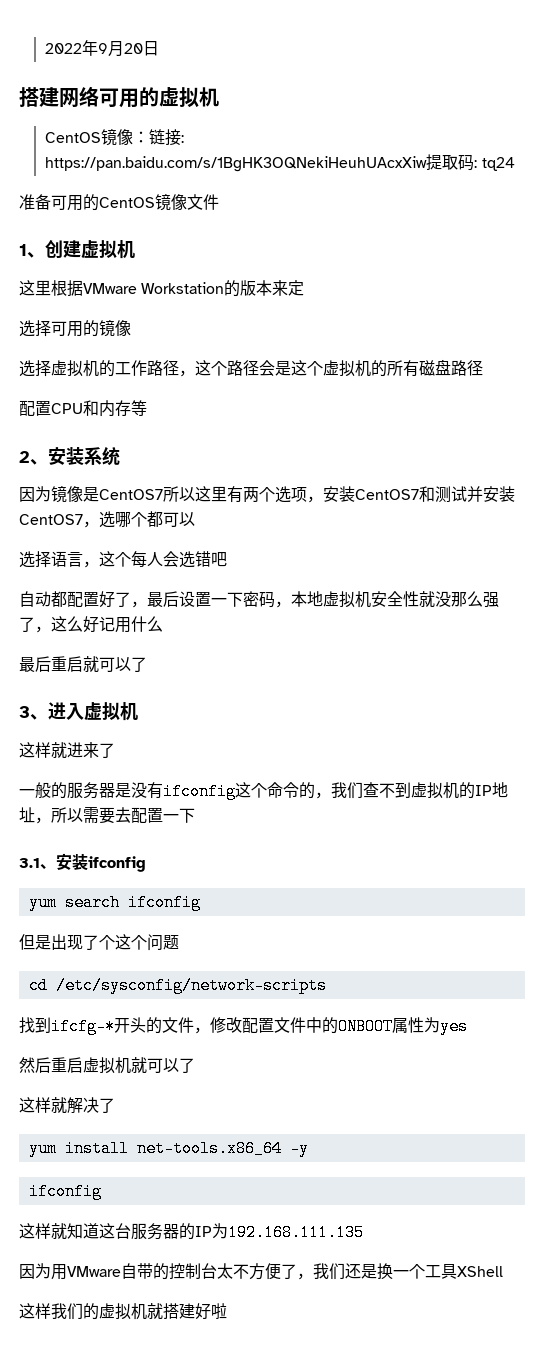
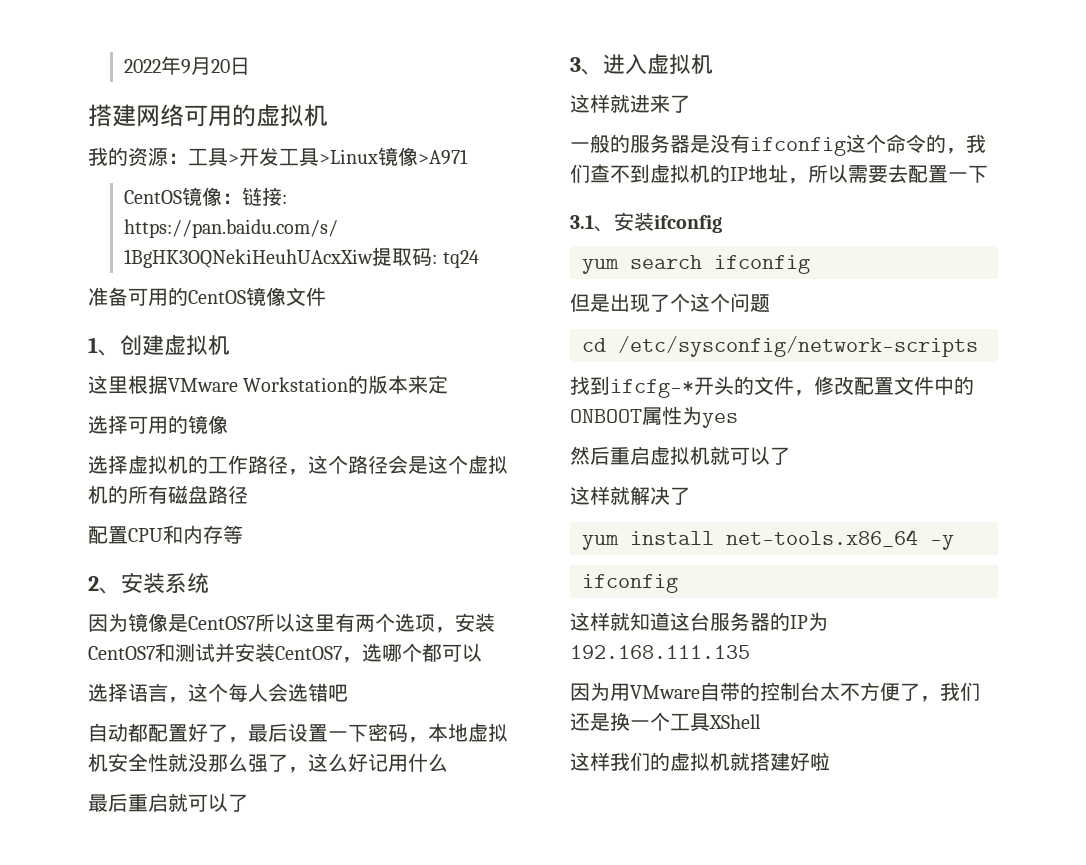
+ 我的资源：工具>开发工具>Linux镜像>A971

